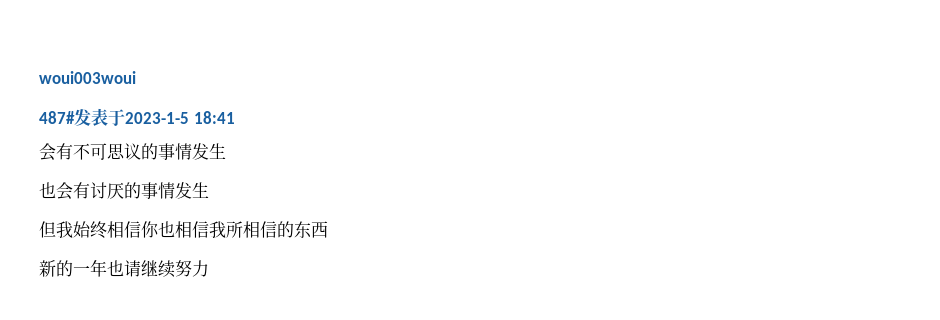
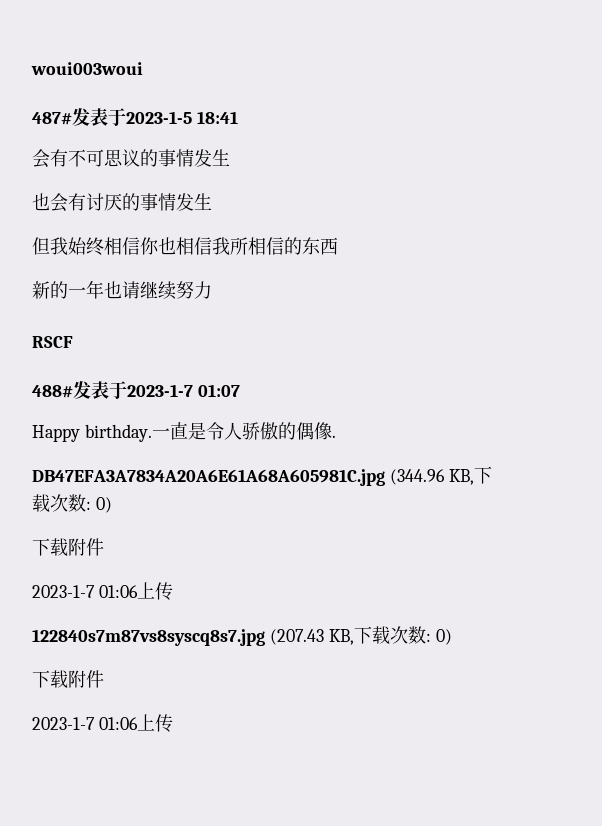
+ RSCF
+ 488#发表于2023-1-7 01:07
+ Happy birthday.一直是令人骄傲的偶像.
+ DB47EFA3A7834A20A6E61A68A605981C.jpg (344.96 KB,下载次数: 0)
+ 下载附件
+ 2023-1-7 01:06上传
+ 122840s7m87vs8syscq8s7.jpg (207.43 KB,下载次数: 0)
+ 下载附件
+ 2023-1-7 01:06上传

